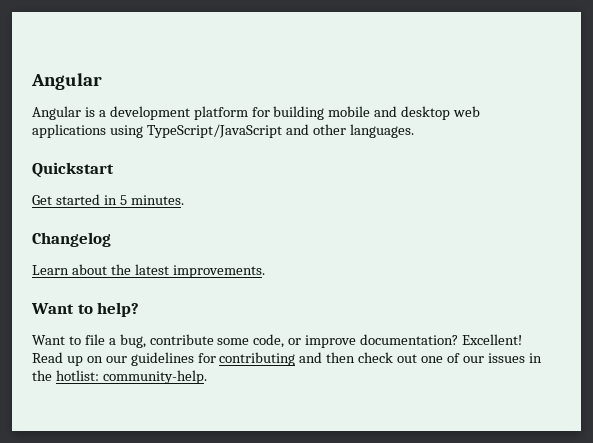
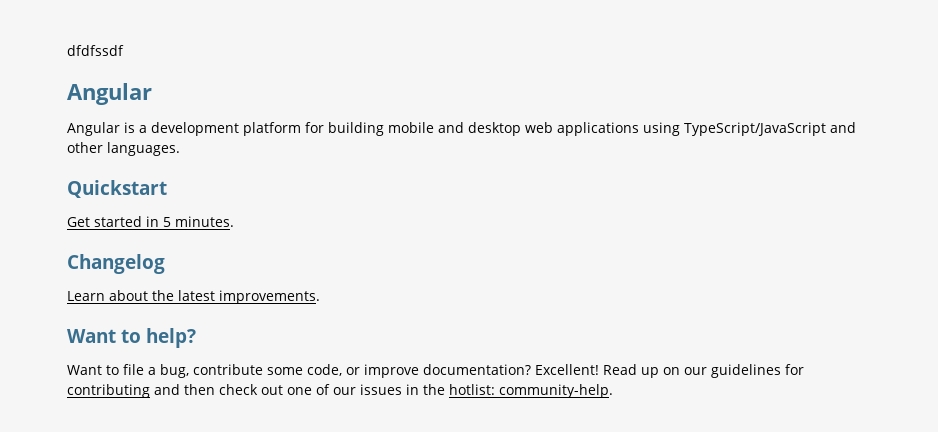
+ dfdfssdf

